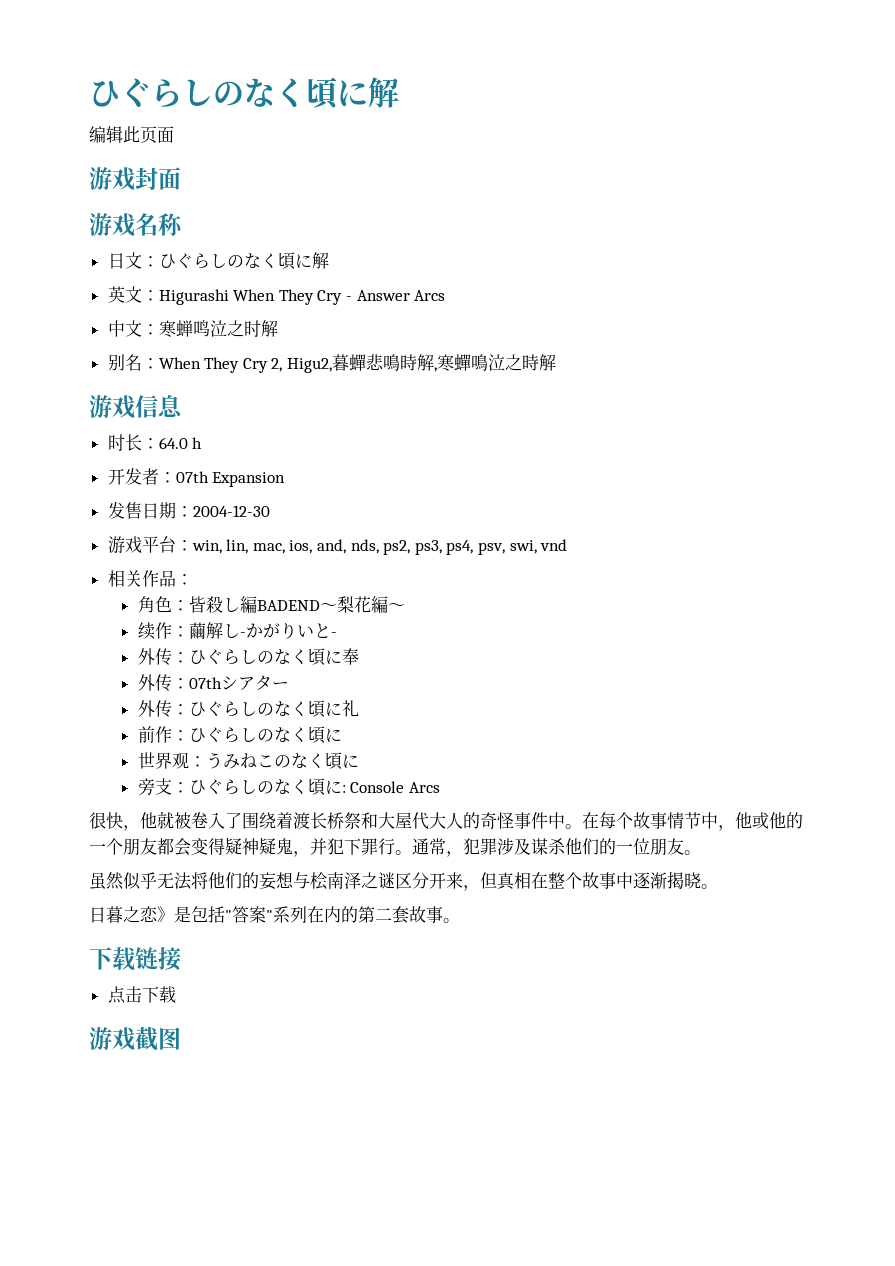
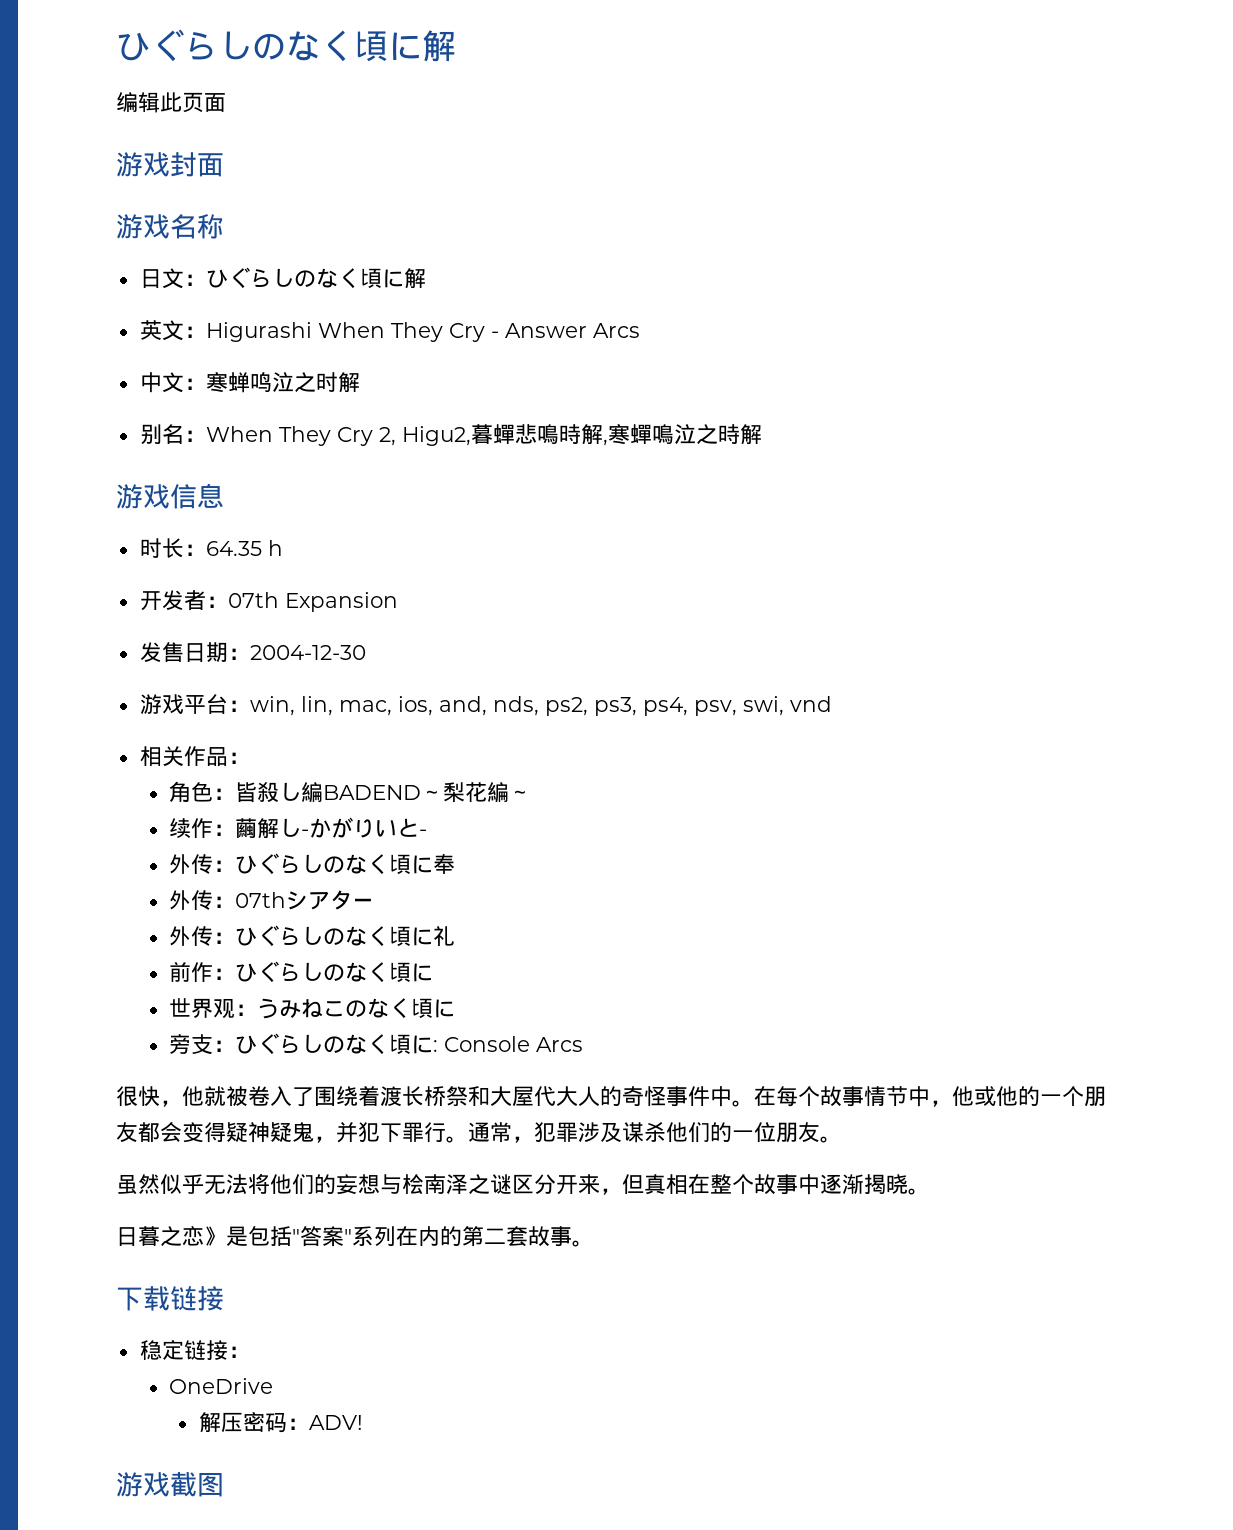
- 时长：64.0 h
+ 时长：64.35 h
- 点击下载
+ 稳定链接：
+ OneDrive
+ 解压密码：ADV!

